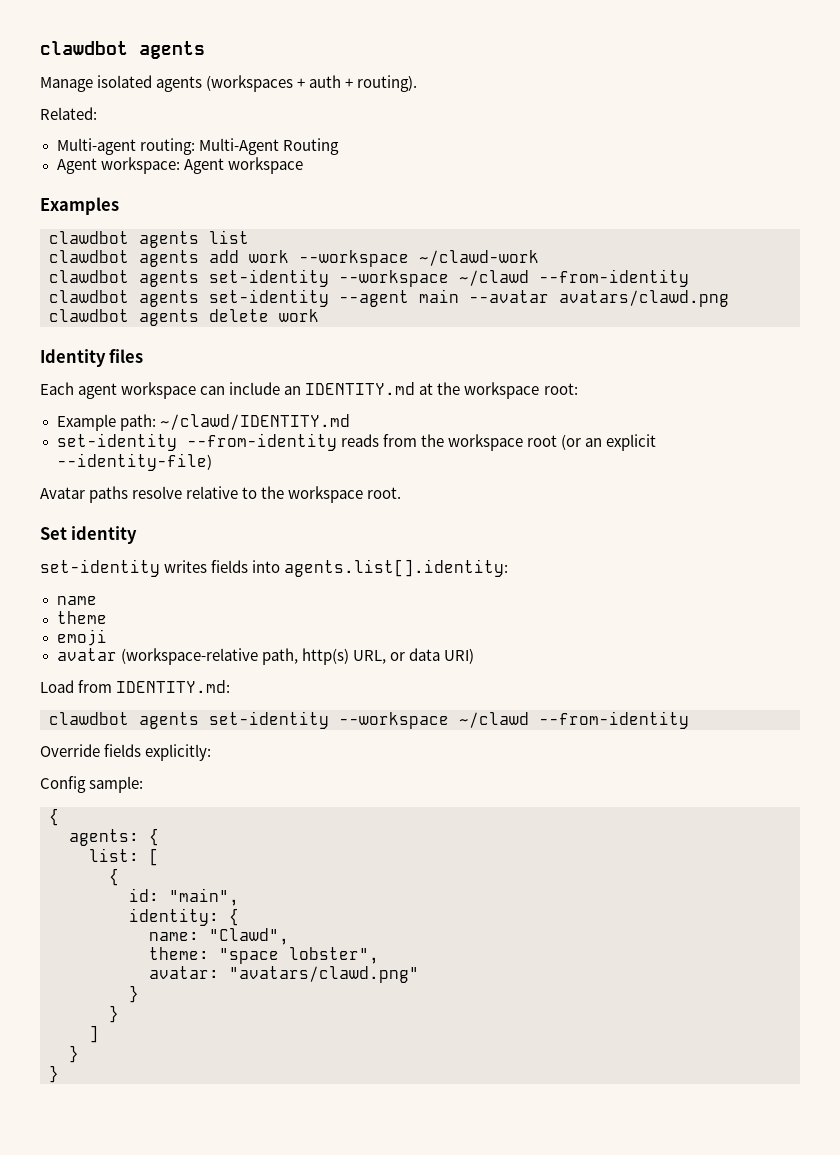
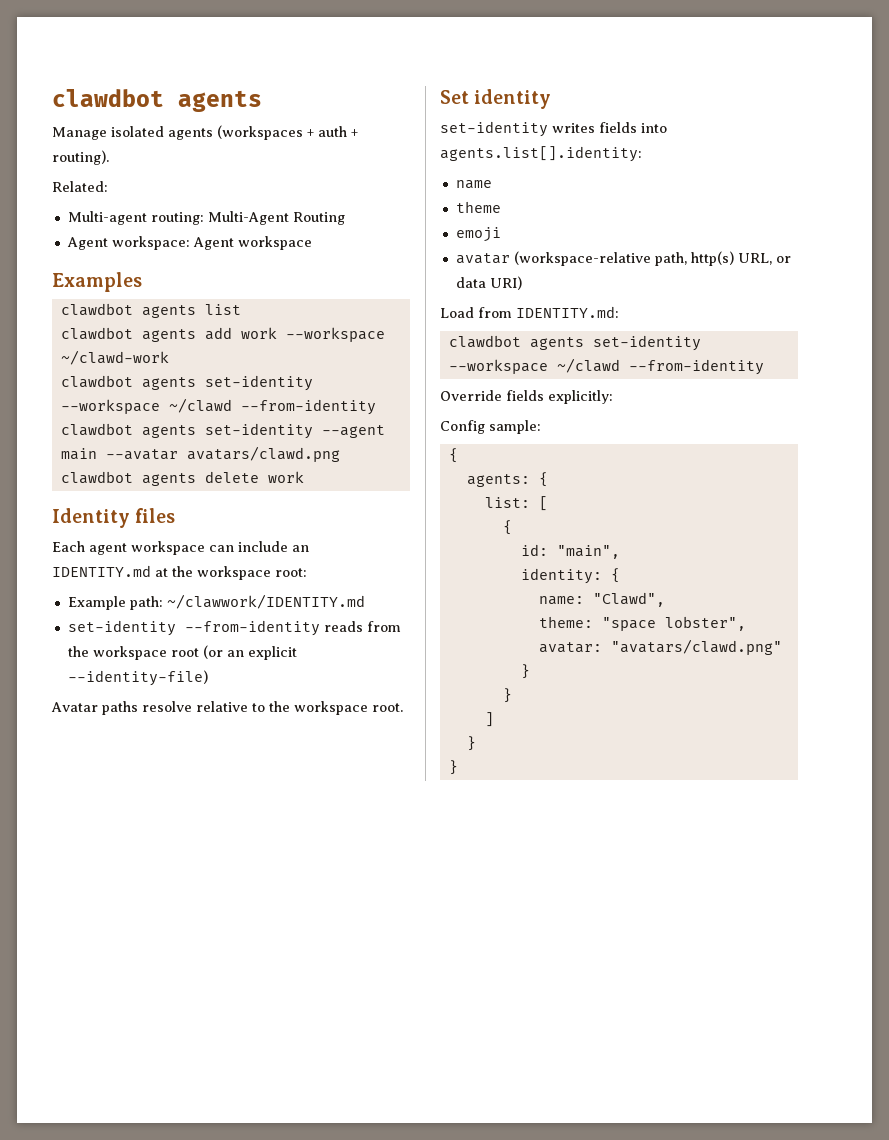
- Example path: ~/clawd/IDENTITY.md
+ Example path: ~/clawwork/IDENTITY.md

